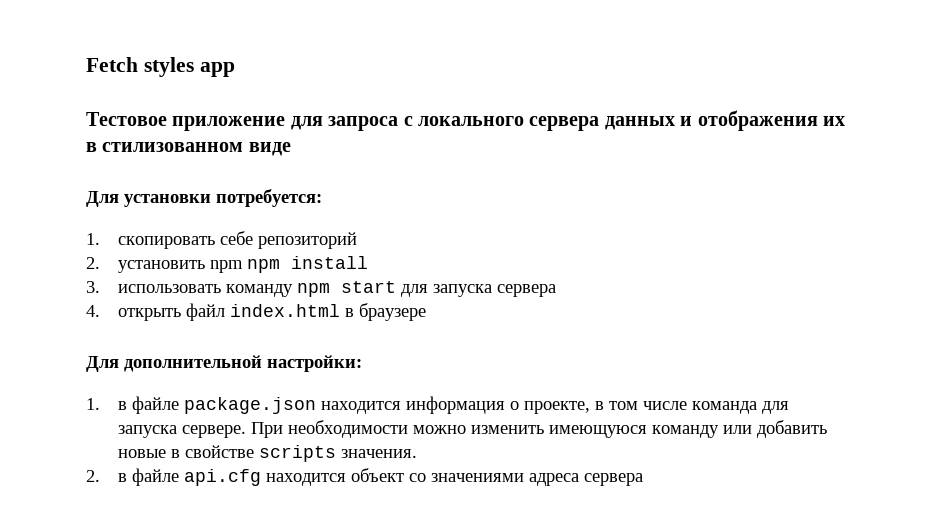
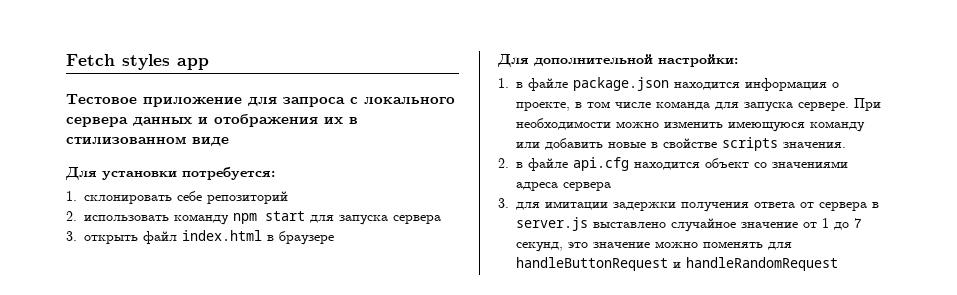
- 1. скопировать себе репозиторий
+ 1. склонировать себе репозиторий
- 2. установить npm npm install
- 3. использовать команду npm start для запуска сервера
+ 2. использовать команду npm start для запуска сервера
- 4. открыть файл index.html в браузере
+ 3. открыть файл index.html в браузере
+ 3. для имитации задержки получения ответа от сервера в server.js выставлено случайное значение от 1 до 7 секунд, это значение можно поменять для handleButtonRequest и handleRandomRequest

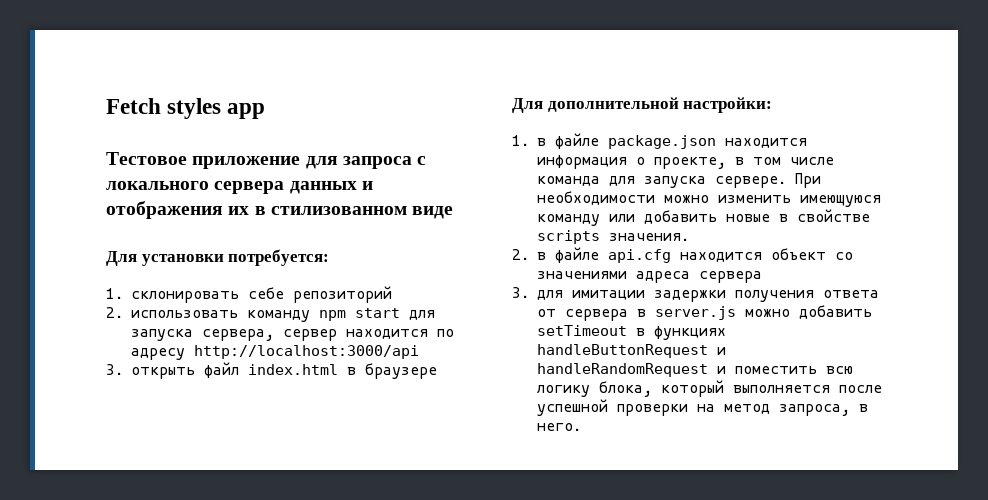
- 2. использовать команду npm start для запуска сервера
+ 2. использовать команду npm start для запуска сервера, сервер находится по адресу http://localhost:3000/api
- 3. для имитации задержки получения ответа от сервера в server.js выставлено случайное значение от 1 до 7 секунд, это значение можно поменять для handleButtonRequest и handleRandomRequest
+ 3. для имитации задержки получения ответа от сервера в server.js можно добавить setTimeout в функциях handleButtonRequest и handleRandomRequest и поместить всю логику блока, который выполняется после успешной проверки на метод запроса, в него.

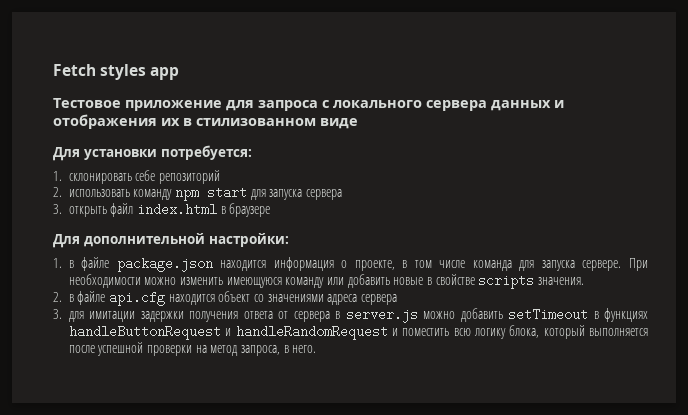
- 2. использовать команду npm start для запуска сервера, сервер находится по адресу http://localhost:3000/api
+ 2. использовать команду npm start для запуска сервера

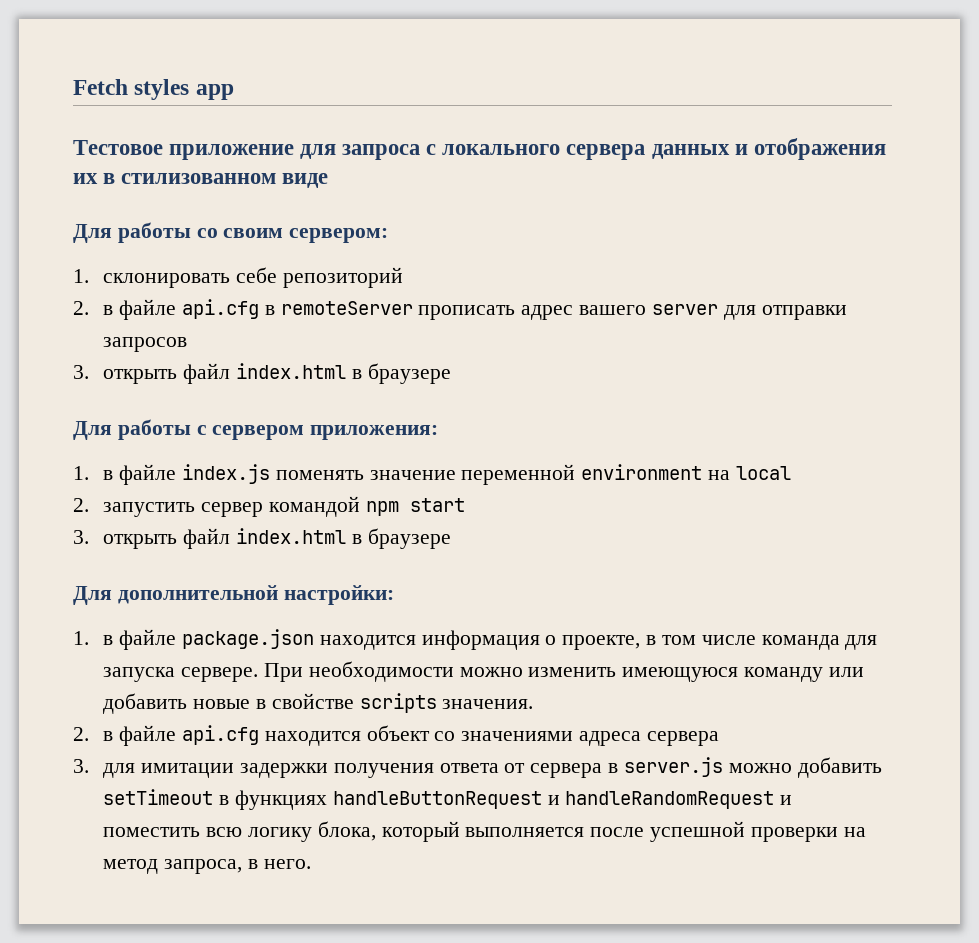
- Для установки потребуется:
+ Для работы со своим сервером:
- 2. использовать команду npm start для запуска сервера
+ 2. в файле api.cfg в remoteServer прописать адрес вашего server для отправки запросов
+ 3. открыть файл index.html в браузере
+ Для работы с сервером приложения:
+ 1. в файле index.js поменять значение переменной environment на local
+ 2. запустить сервер командой npm start

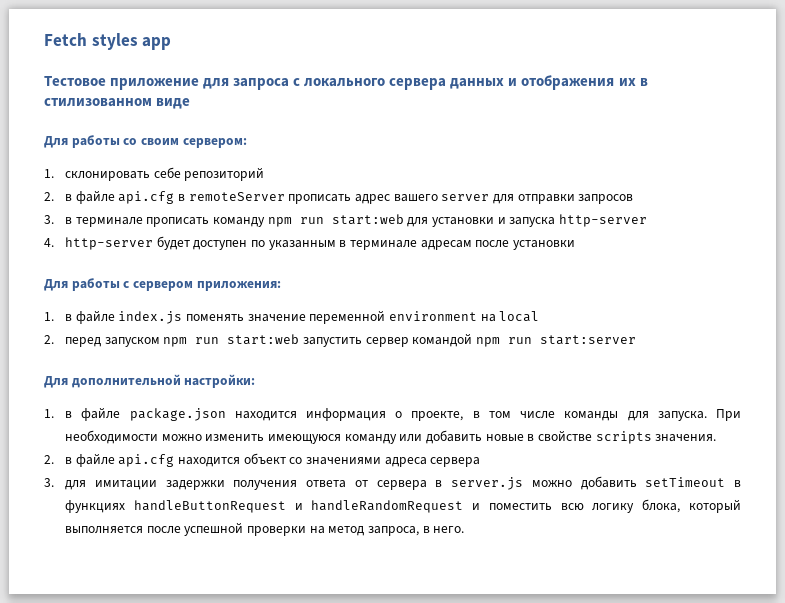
  2. в файле api.cfg в remoteServer прописать адрес вашего server для отправки запросов
- 3. открыть файл index.html в браузере
+ 3. в терминале прописать команду npm run start:web для установки и запуска http-server
+ 4. http-server будет доступен по указанным в терминале адресам после установки
- 2. запустить сервер командой npm start
- 3. открыть файл index.html в браузере
+ 2. перед запуском npm run start:web запустить сервер командой npm run start:server
- 1. в файле package.json находится информация о проекте, в том числе команда для запуска сервере.
+ 1. в файле package.json находится информация о проекте, в том числе команды для запуска.

